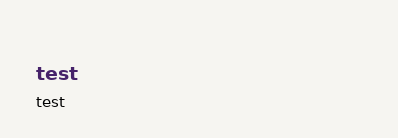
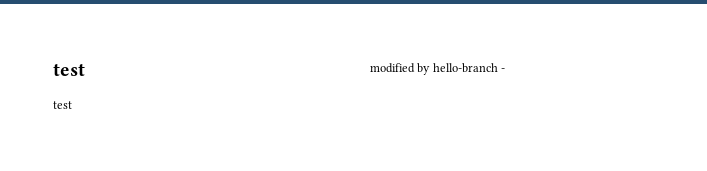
+ modified by hello-branch -

